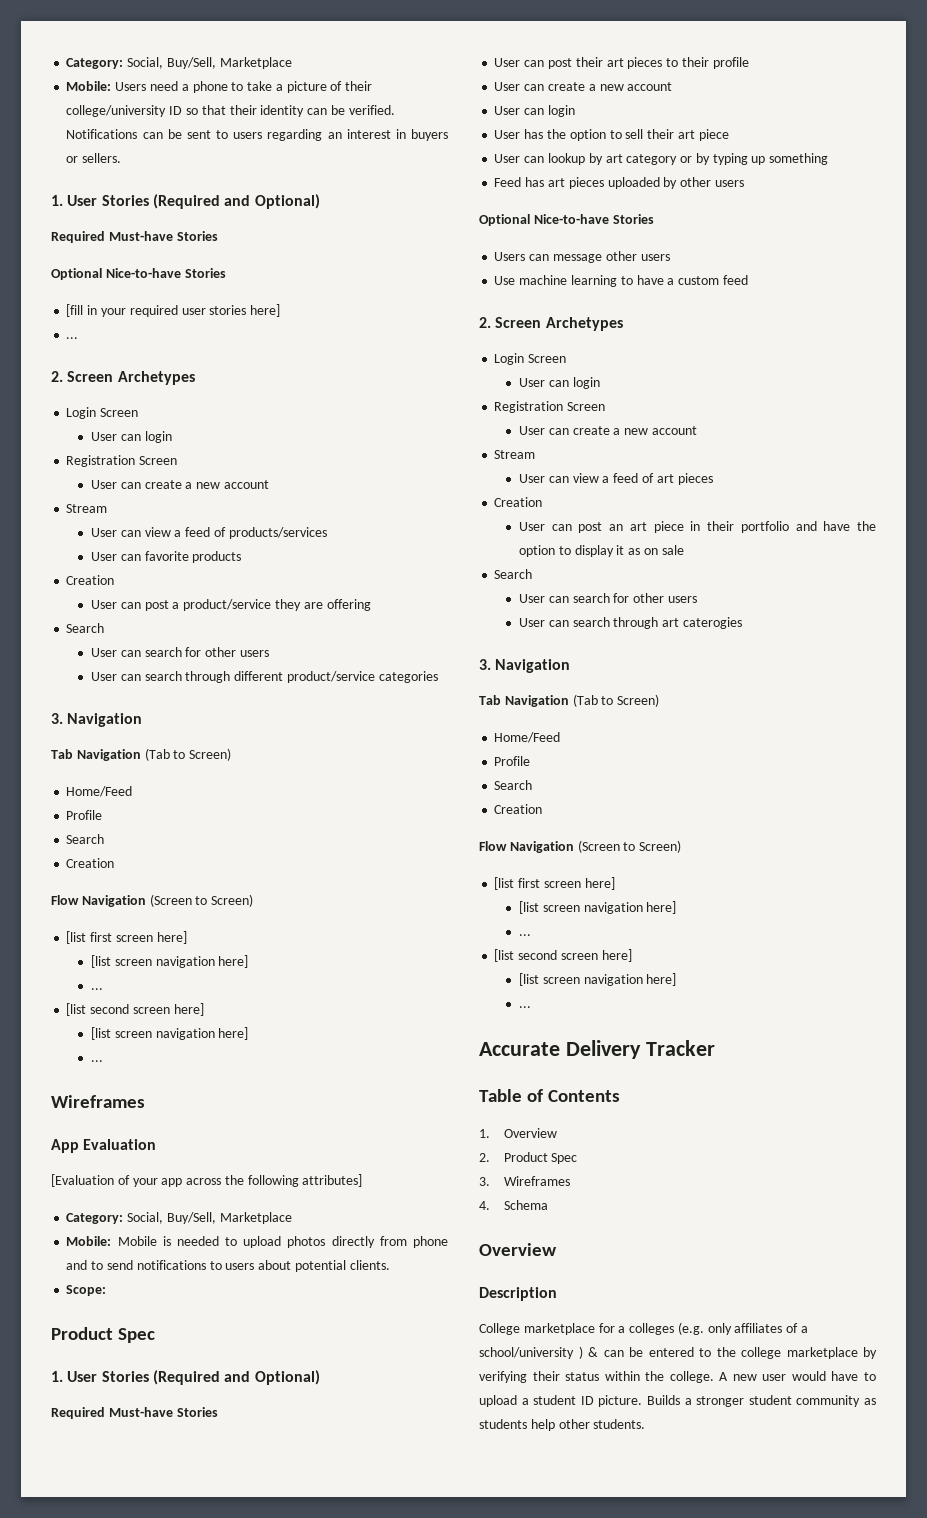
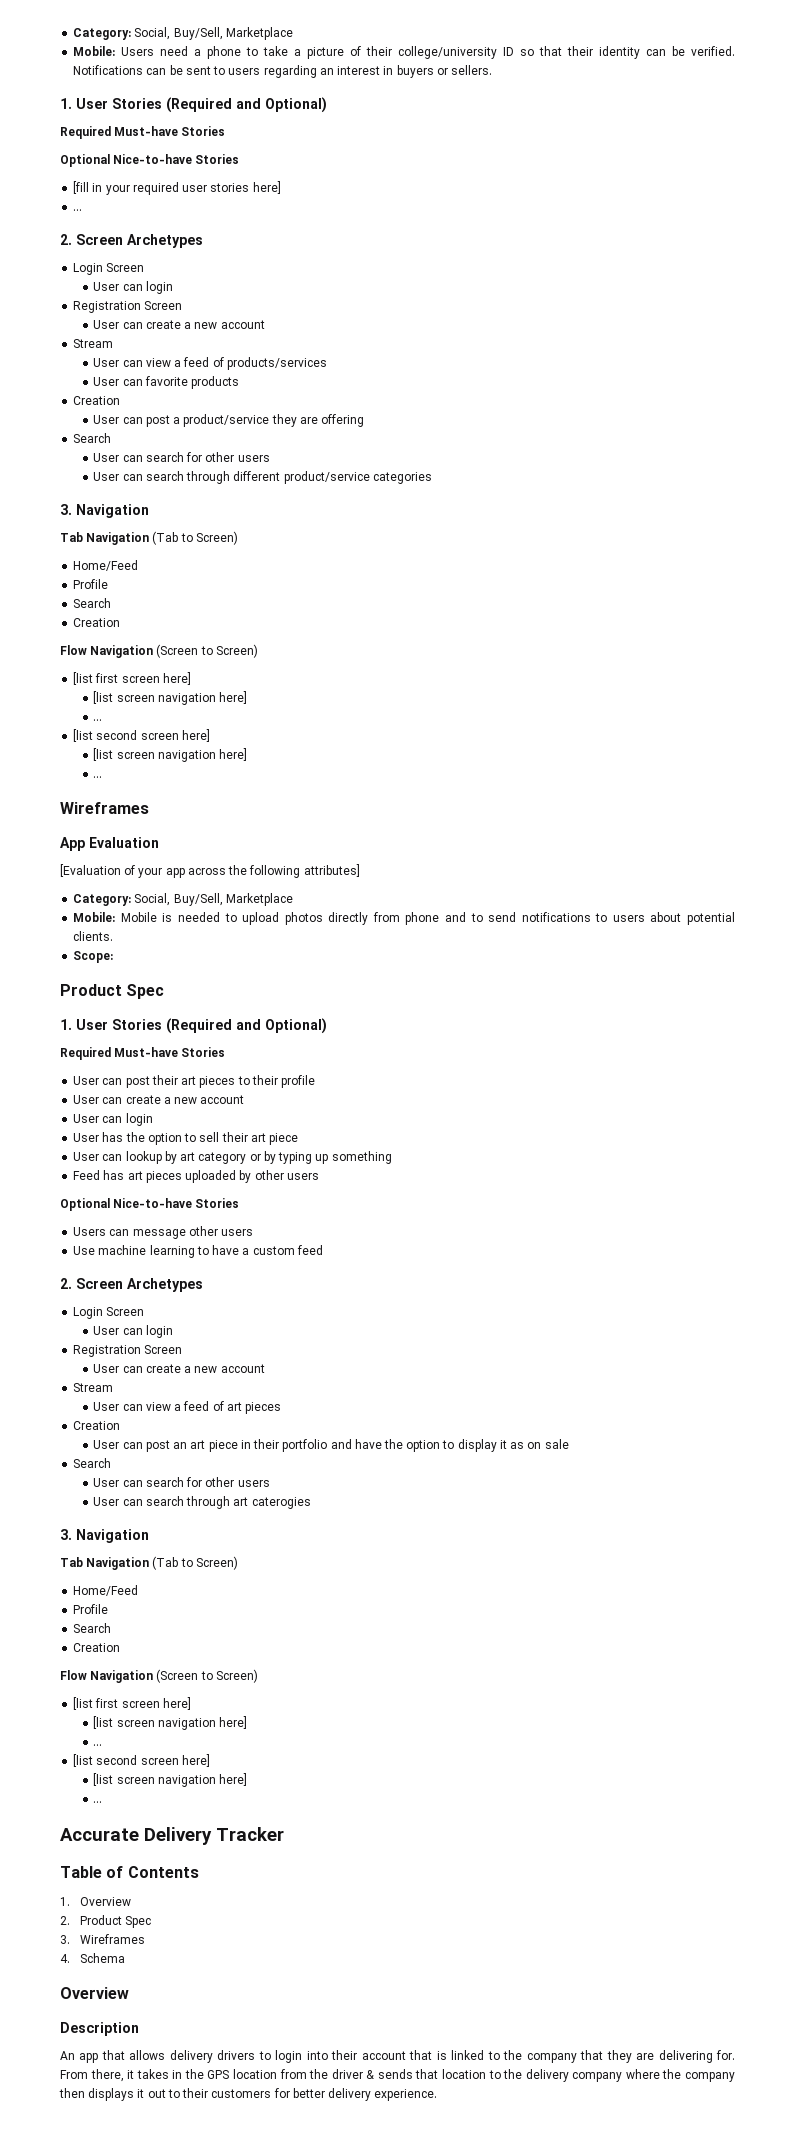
- College marketplace for a colleges (e.g. only affiliates of a school/university ) & can be entered to the college marketplace by verifying their status within the college. A new user would have to upload a student ID picture. Builds a stronger student community as students help other students.
+ An app that allows delivery drivers to login into their account that is linked to the company that they are delivering for. From there, it takes in the GPS location from the driver & sends that location to the delivery company where the company then displays it out to their customers for better delivery experience.

